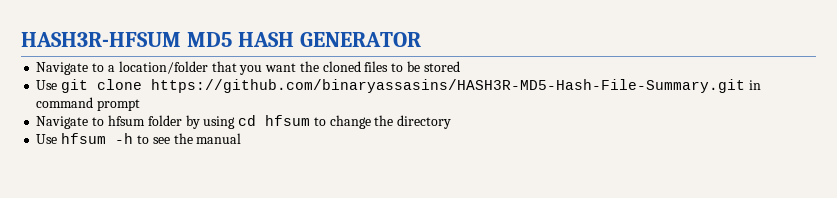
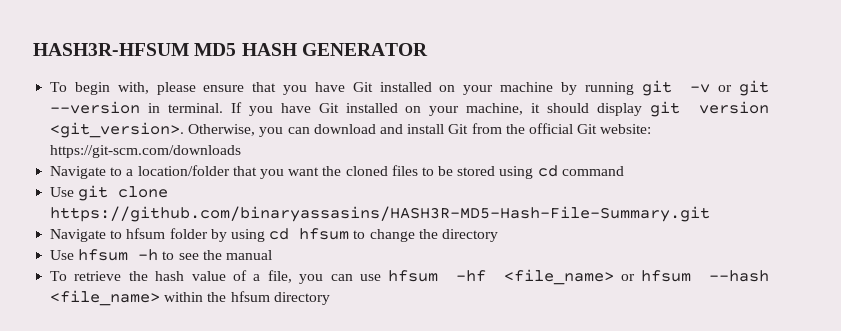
+ To begin with, please ensure that you have Git installed on your machine by running git -v or git --version in terminal. If you have Git installed on your machine, it should display git version <git_version>. Otherwise, you can download and install Git from the official Git website: https://git-scm.com/downloads
- Navigate to a location/folder that you want the cloned files to be stored
+ Navigate to a location/folder that you want the cloned files to be stored using cd command
- Use git clone https://github.com/binaryassasins/HASH3R-MD5-Hash-File-Summary.git in command prompt
+ Use git clone https://github.com/binaryassasins/HASH3R-MD5-Hash-File-Summary.git
+ To retrieve the hash value of a file, you can use hfsum -hf <file_name> or hfsum --hash <file_name> within the hfsum directory

